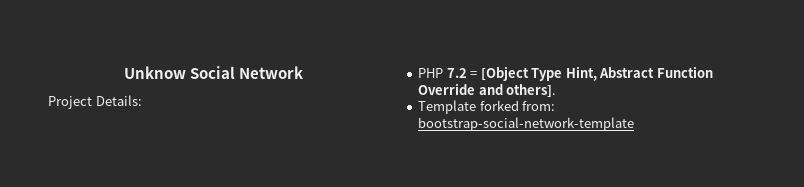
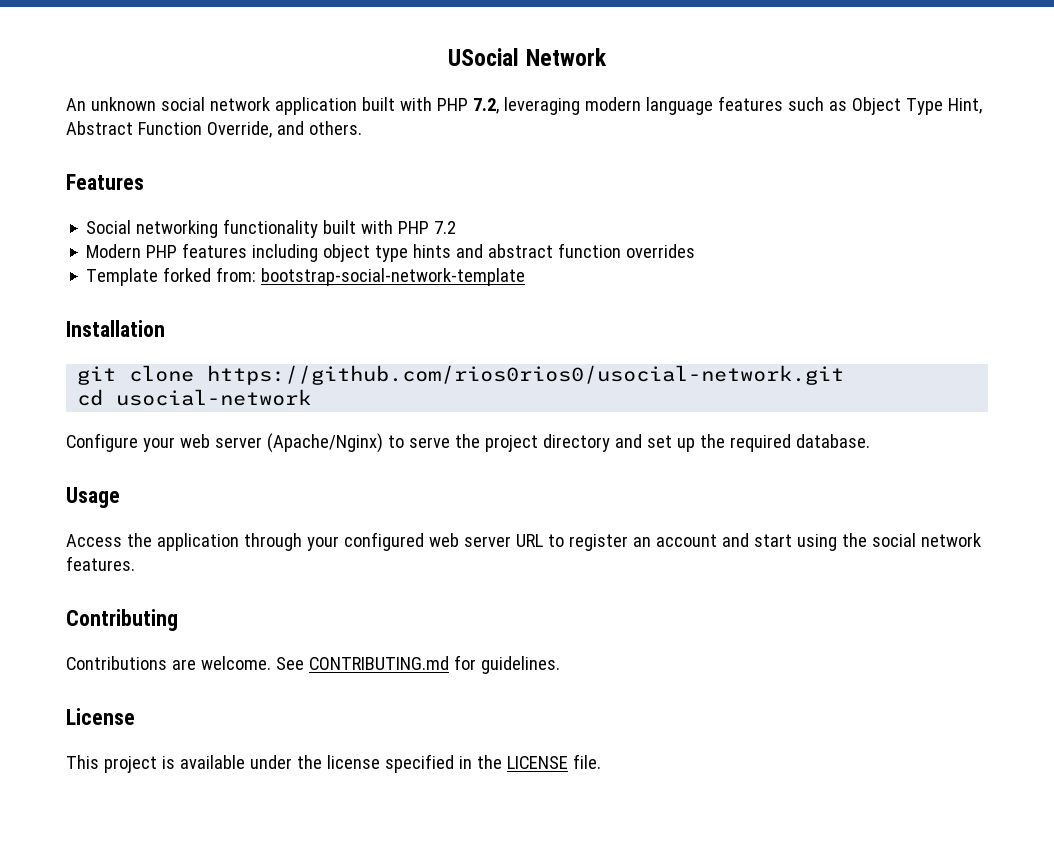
- Unknow Social Network
+ USocial Network
- Project Details:
- PHP 7.2 = [Object Type Hint, Abstract Function Override and others].
+ An unknown social network application built with PHP 7.2, leveraging modern language features such as Object Type Hint, Abstract Function Override, and others.
+ Features
+ Social networking functionality built with PHP 7.2
+ Modern PHP features including object type hints and abstract function overrides
  Template forked from: bootstrap-social-network-template
+ Installation
+ git clone https://github.com/rios0rios0/usocial-network.git
+ cd usocial-network
+ Configure your web server (Apache/Nginx) to serve the project directory and set up the required database.
+ Usage
+ Access the application through your configured web server URL to register an account and start using the social network features.
+ Contributing
+ Contributions are welcome. See CONTRIBUTING.md for guidelines.
+ License
+ This project is available under the license specified in the LICENSE file.

